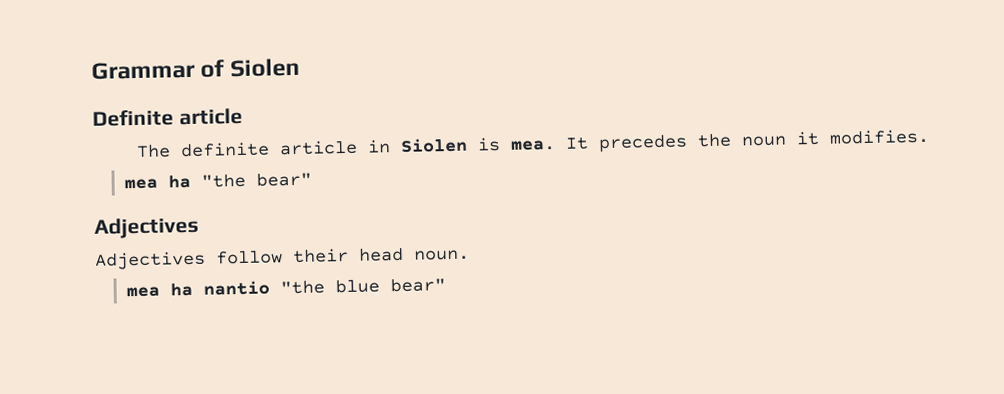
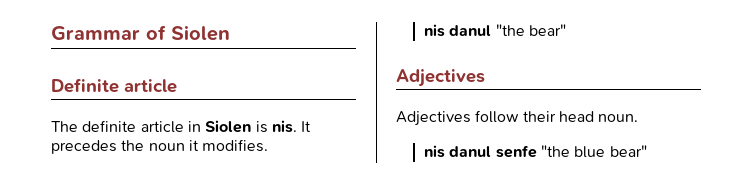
- The definite article in Siolen is mea.
+ The definite article in Siolen is nis.
- mea ha "the bear"
+ nis danul "the bear"
- mea ha nantio "the blue bear"
+ nis danul senfe "the blue bear"

